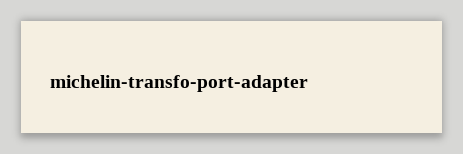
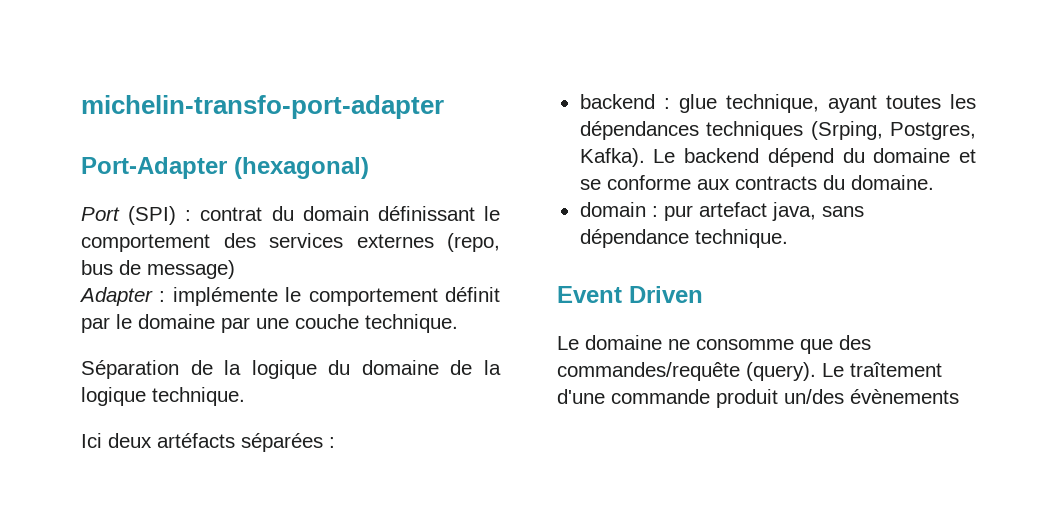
+ Port-Adapter (hexagonal)
+ Port (SPI) : contrat du domain définissant le comportement des services externes (repo, bus de message)
+ Adapter : implémente le comportement définit par le domaine par une couche technique.
+ Séparation de la logique du domaine de la logique technique.
+ Ici deux artéfacts séparées :
+ backend : glue technique, ayant toutes les dépendances techniques (Srping, Postgres, Kafka). Le backend dépend du domaine et se conforme aux contracts du domaine.
+ domain : pur artefact java, sans dépendance technique.
+ Event Driven
+ Le domaine ne consomme que des commandes/requête (query). Le traîtement d'une commande produit un/des évènements

